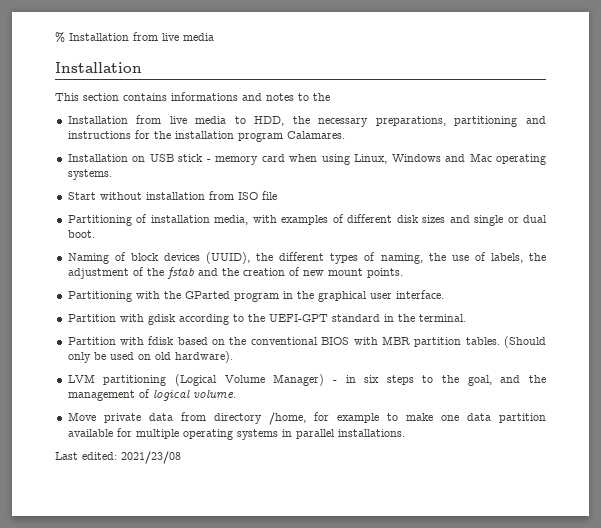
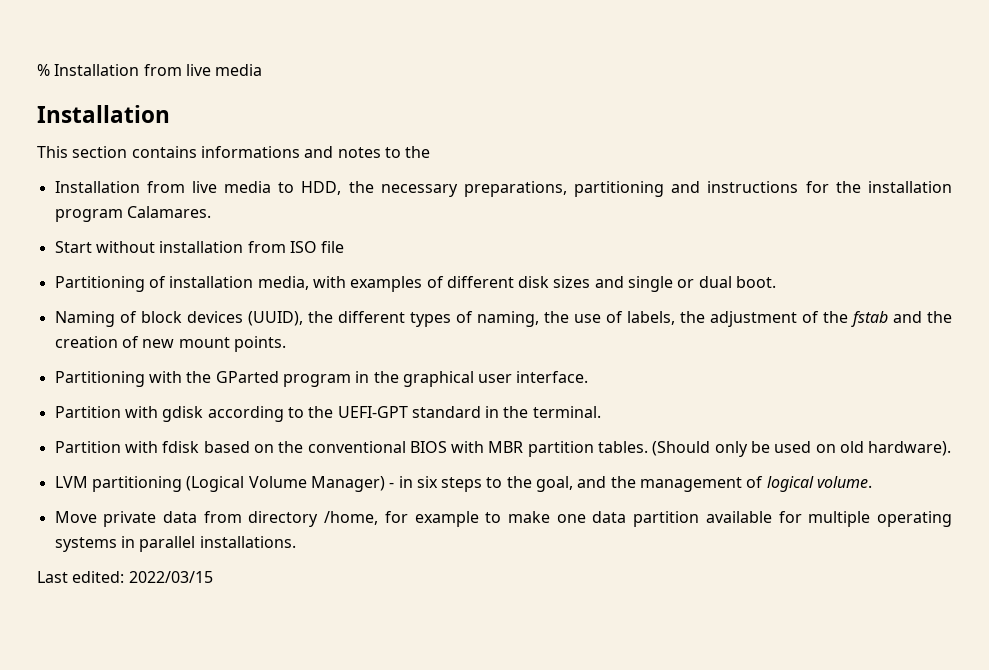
- Installation on USB stick - memory card when using Linux, Windows and Mac operating systems.
- Last edited: 2021/23/08
+ Last edited: 2022/03/15

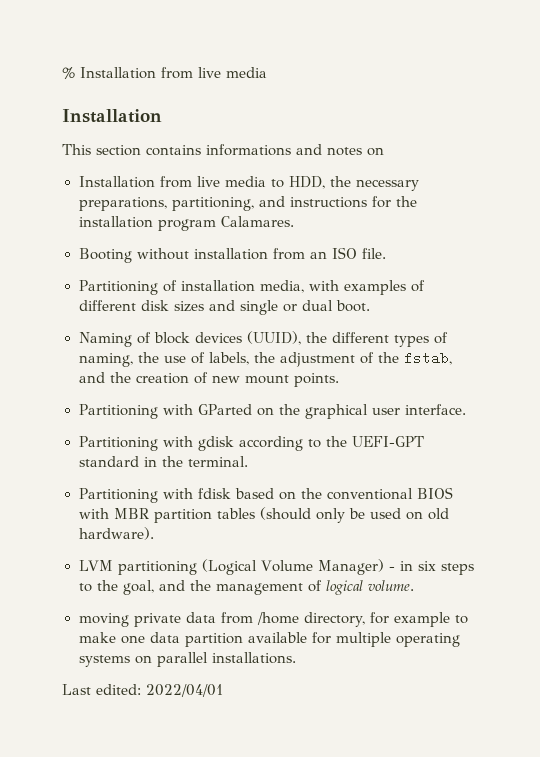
- This section contains informations and notes to the
+ This section contains informations and notes on
- Installation from live media to HDD, the necessary preparations, partitioning and instructions for the installation program Calamares.
+ Installation from live media to HDD, the necessary preparations, partitioning, and instructions for the installation program Calamares.
- Start without installation from ISO file
+ Booting without installation from an ISO file.
- Naming of block devices (UUID), the different types of naming, the use of labels, the adjustment of the fstab and the creation of new mount points.
+ Naming of block devices (UUID), the different types of naming, the use of labels, the adjustment of the fstab, and the creation of new mount points.
- Partitioning with the GParted program in the graphical user interface.
+ Partitioning with GParted on the graphical user interface.
- Partition with gdisk according to the UEFI-GPT standard in the terminal.
+ Partitioning with gdisk according to the UEFI-GPT standard in the terminal.
- Partition with fdisk based on the conventional BIOS with MBR partition tables. (Should only be used on old hardware).
+ Partitioning with fdisk based on the conventional BIOS with MBR partition tables (should only be used on old hardware).
- Move private data from directory /home, for example to make one data partition available for multiple operating systems in parallel installations.
+ moving private data from /home directory, for example to make one data partition available for multiple operating systems on parallel installations.
- Last edited: 2022/03/15
+ Last edited: 2022/04/01

